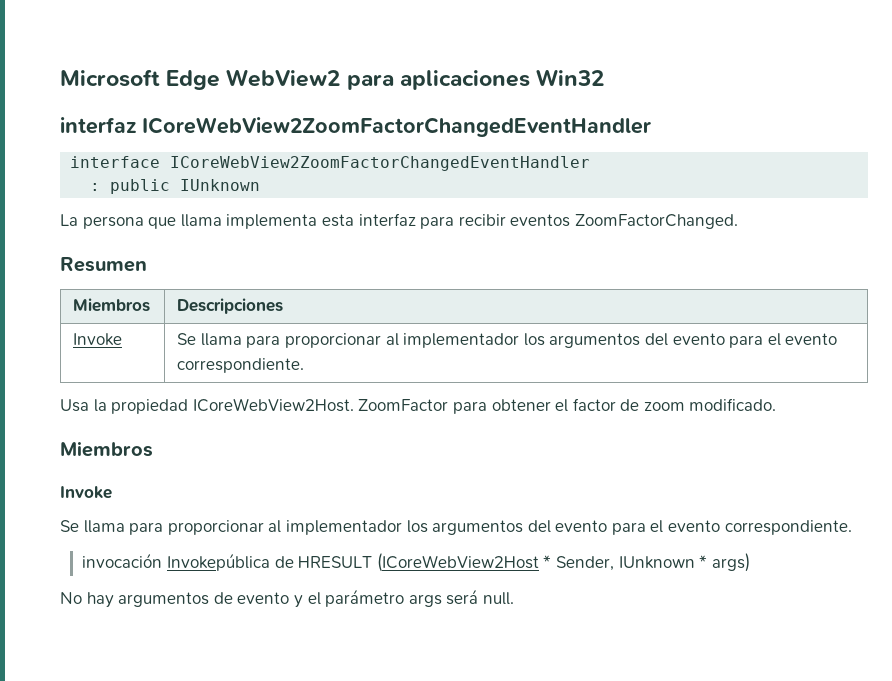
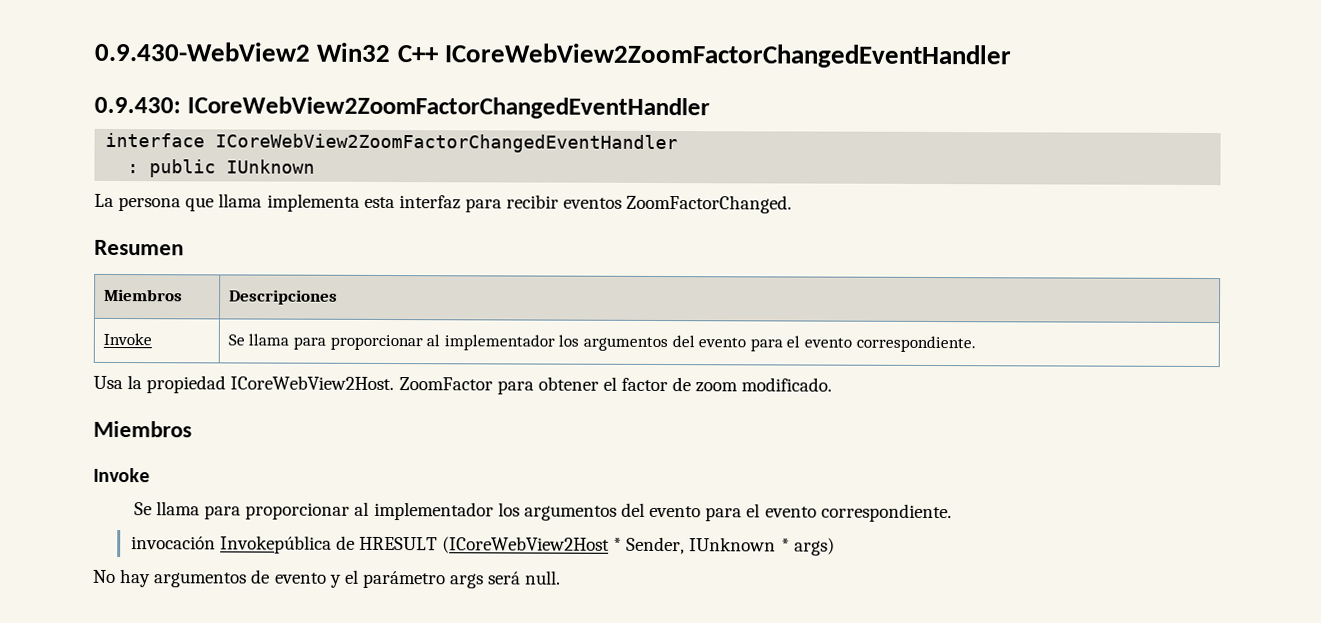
- Microsoft Edge WebView2 para aplicaciones Win32
- interfaz ICoreWebView2ZoomFactorChangedEventHandler
+ 0.9.430-WebView2 Win32 C++ ICoreWebView2ZoomFactorChangedEventHandler
+ 0.9.430: ICoreWebView2ZoomFactorChangedEventHandler

